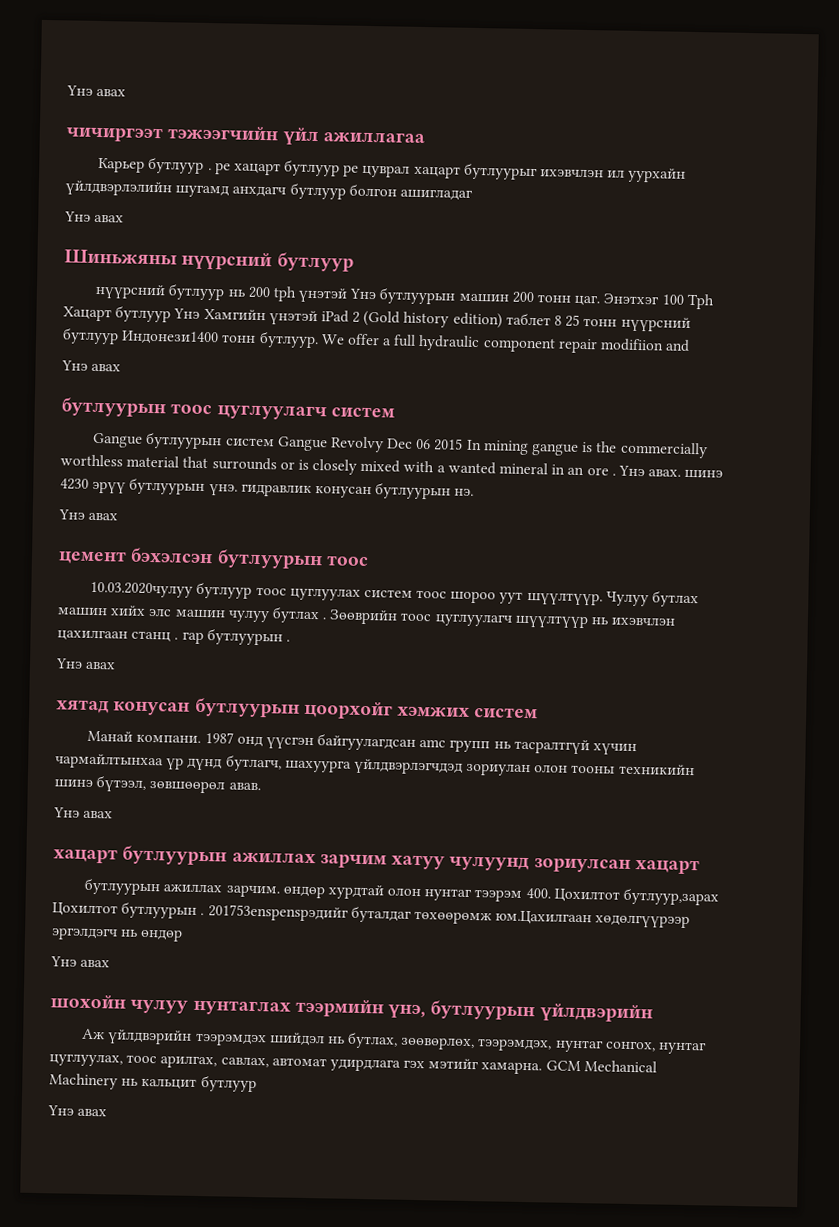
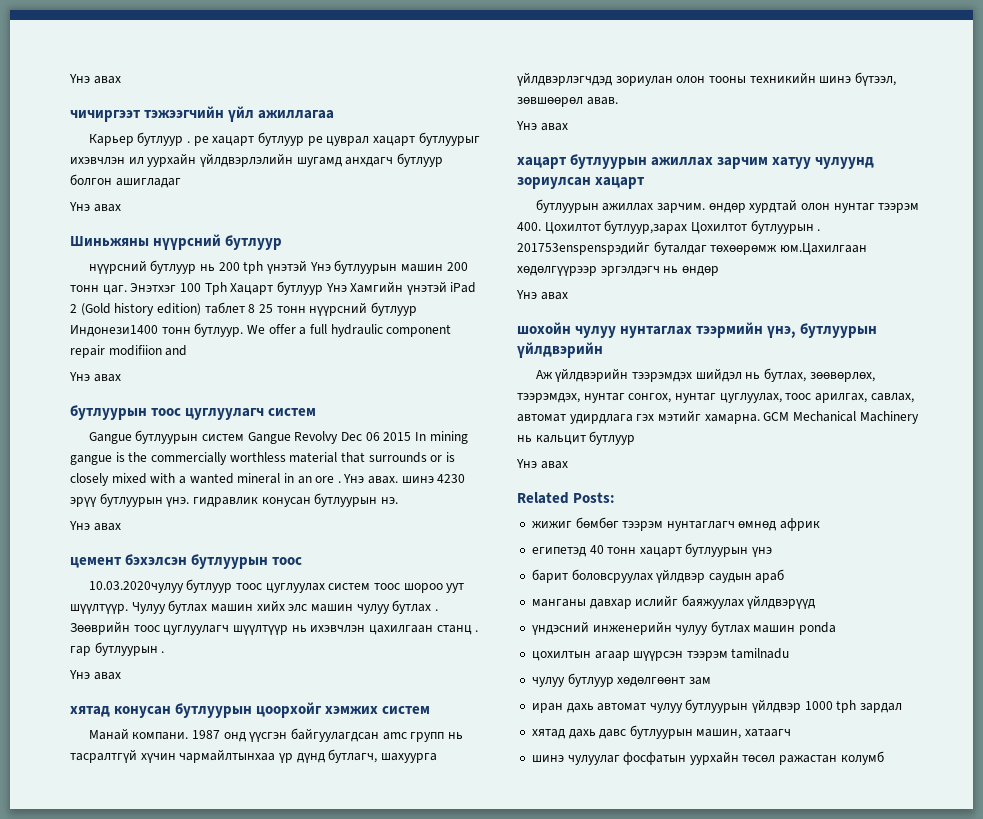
+ Related Posts:
+ жижиг бөмбөг тээрэм нунтаглагч өмнөд африк
+ египетэд 40 тонн хацарт бутлуурын үнэ
+ барит боловсруулах үйлдвэр саудын араб
+ манганы давхар ислийг баяжуулах үйлдвэрүүд
+ үндэсний инженерийн чулуу бутлах машин ponda
+ цохилтын агаар шүүрсэн тээрэм tamilnadu
+ чулуу бутлуур хөдөлгөөнт зам
+ иран дахь автомат чулуу бутлуурын үйлдвэр 1000 tph зардал
+ хятад дахь давс бутлуурын машин, хатаагч
+ шинэ чулуулаг фосфатын уурхайн төсөл ражастан колумб

